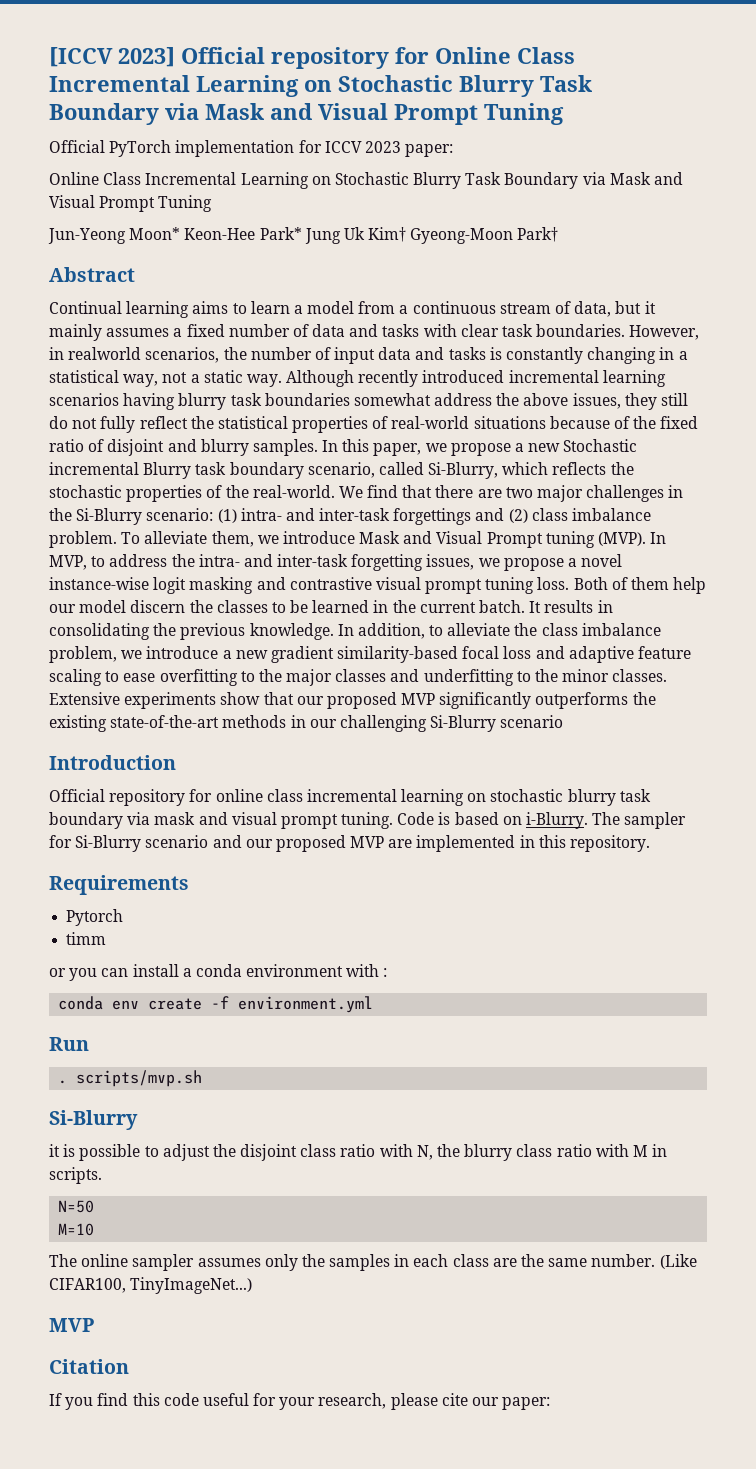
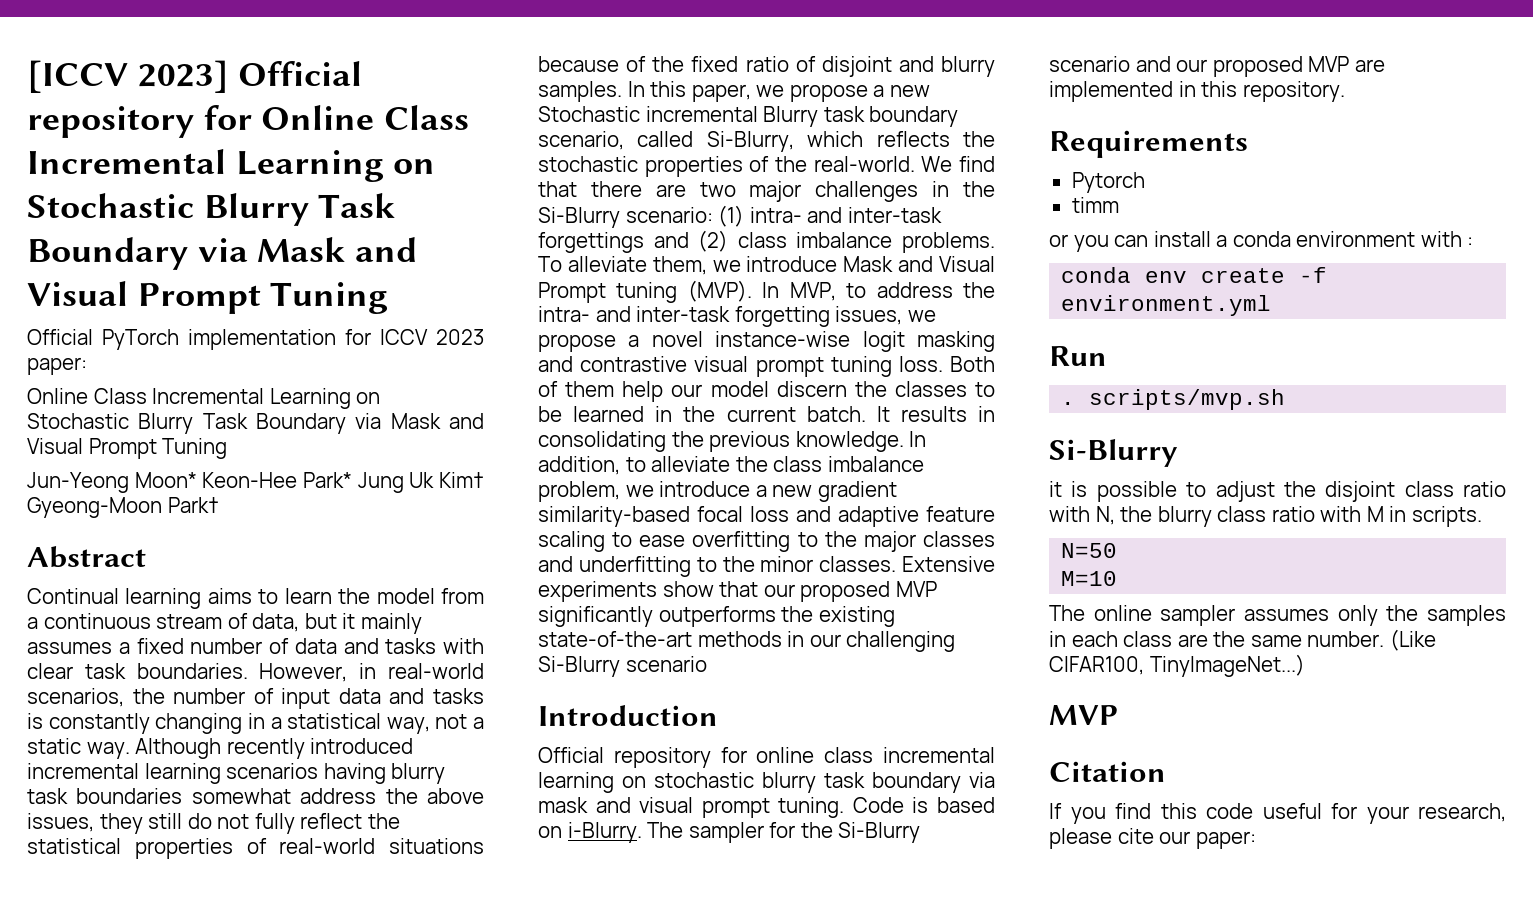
- Continual learning aims to learn a model from a continuous stream of data, but it mainly assumes a fixed number of data and tasks with clear task boundaries.
+ Continual learning aims to learn the model from a continuous stream of data, but it mainly assumes a fixed number of data and tasks with clear task boundaries.
- However, in realworld scenarios, the number of input data and tasks is constantly changing in a statistical way, not a static way.
+ However, in real-world scenarios, the number of input data and tasks is constantly changing in a statistical way, not a static way.
- We find that there are two major challenges in the Si-Blurry scenario: (1) intra- and inter-task forgettings and (2) class imbalance problem.
+ We find that there are two major challenges in the Si-Blurry scenario: (1) intra- and inter-task forgettings and (2) class imbalance problems.
- The sampler for Si-Blurry scenario and our proposed MVP are implemented in this repository.
+ The sampler for the Si-Blurry scenario and our proposed MVP are implemented in this repository.

